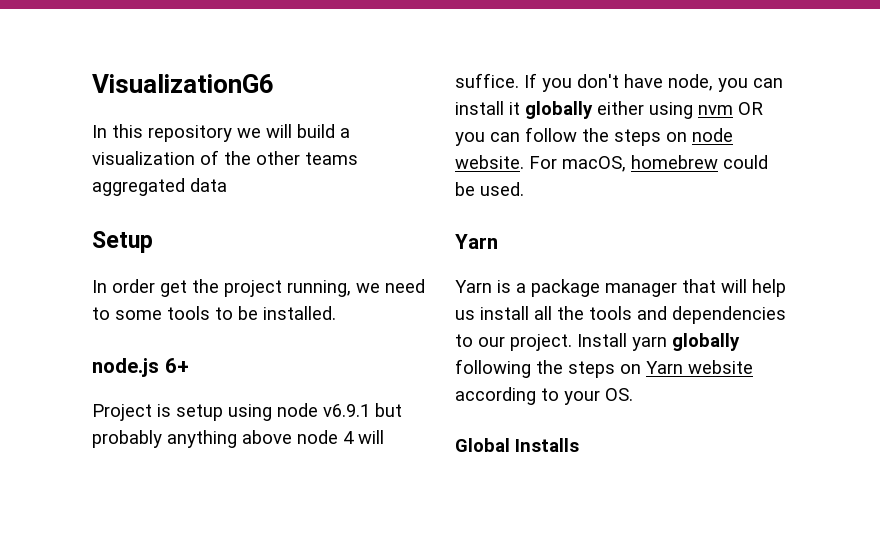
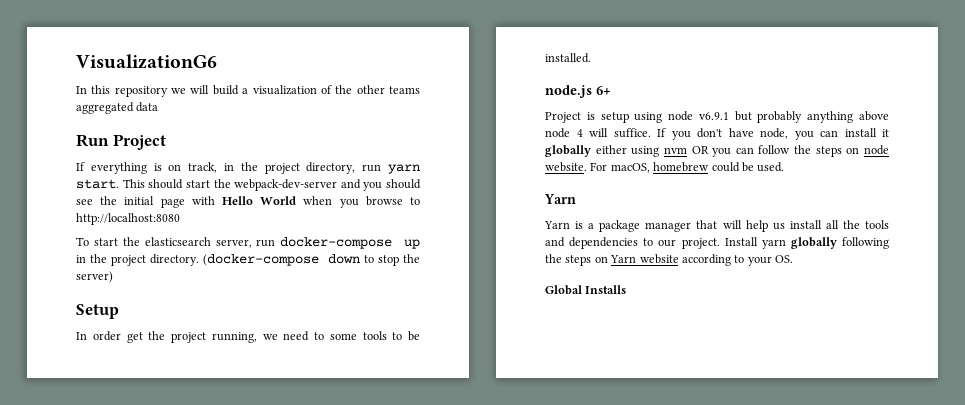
+ Run Project
+ If everything is on track, in the project directory, run yarn start. This should start the webpack-dev-server and you should see the initial page with Hello World when you browse to http://localhost:8080
+ To start the elasticsearch server, run docker-compose up in the project directory. (docker-compose down to stop the server)

